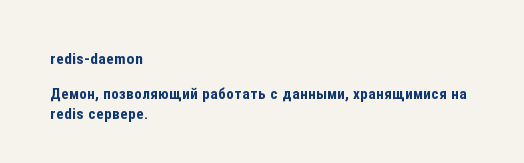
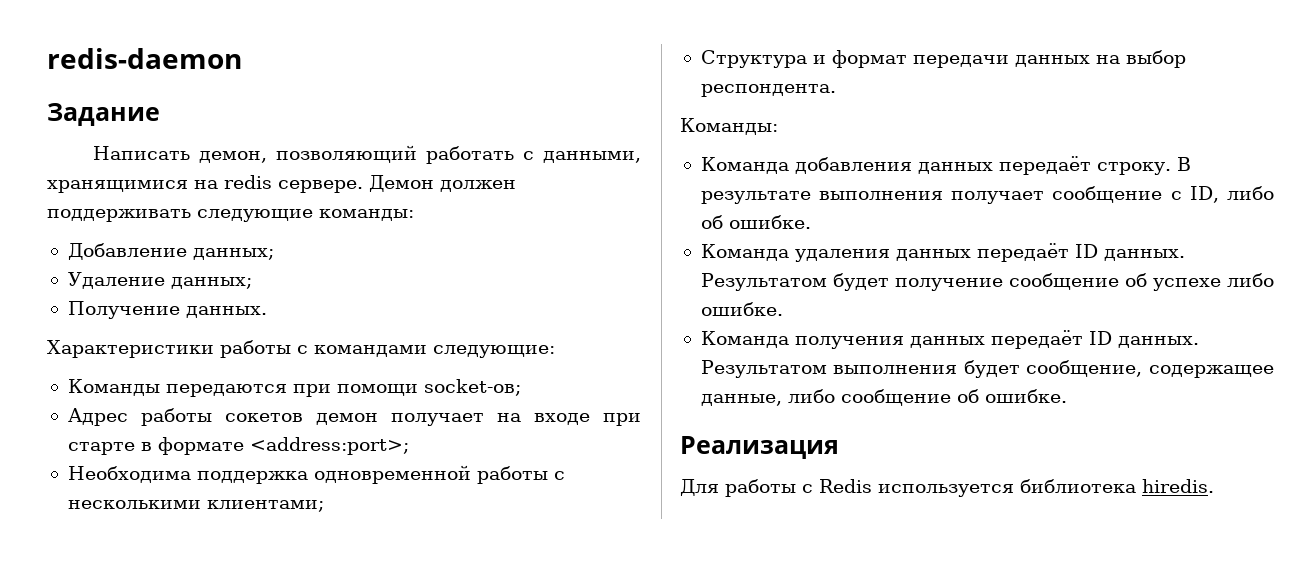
- Демон, позволяющий работать с данными, хранящимися на redis сервере.
+ Задание
+ Написать демон, позволяющий работать с данными, хранящимися на redis сервере.
+ Демон должен поддерживать следующие команды:
+ Добавление данных;
+ Удаление данных;
+ Получение данных.
+ Характеристики работы с командами следующие:
+ Команды передаются при помощи socket-ов;
+ Адрес работы сокетов демон получает на входе при старте в формате <address:port>;
+ Необходима поддержка одновременной работы с несколькими клиентами;
+ Структура и формат передачи данных на выбор респондента.
+ Команды:
+ Команда добавления данных передаёт строку. В результате выполнения получает сообщение с ID, либо об ошибке.
+ Команда удаления данных передаёт ID данных. Результатом будет получение сообщение об успехе либо ошибке.
+ Команда получения данных передаёт ID данных. Результатом выполнения будет сообщение, содержащее данные, либо сообщение об ошибке.
+ Реализация
+ Для работы с Redis используется библиотека hiredis.

